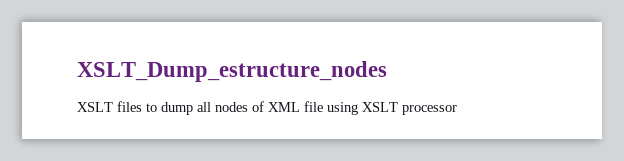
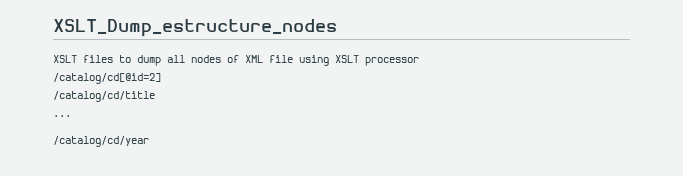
+ /catalog/cd[@id=2]
+ /catalog/cd/title
+ ...
+ /catalog/cd/year

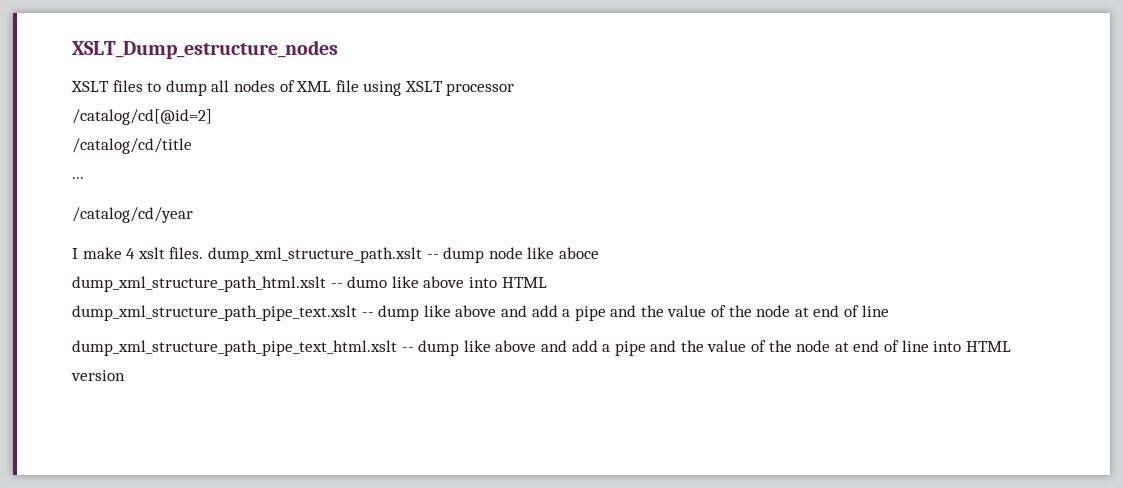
+ I make 4 xslt files. dump_xml_structure_path.xslt -- dump node like aboce
+ dump_xml_structure_path_html.xslt -- dumo like above into HTML
+ dump_xml_structure_path_pipe_text.xslt -- dump like above and add a pipe and the value of the node at end of line
+ dump_xml_structure_path_pipe_text_html.xslt -- dump like above and add a pipe and the value of the node at end of line into HTML version

